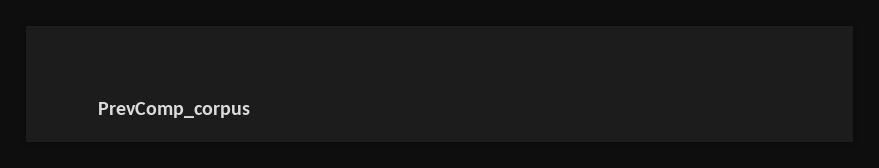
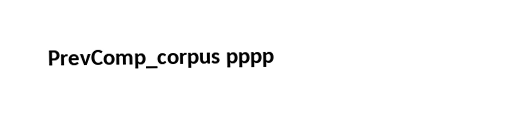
- PrevComp_corpus
+ PrevComp_corpus pppp

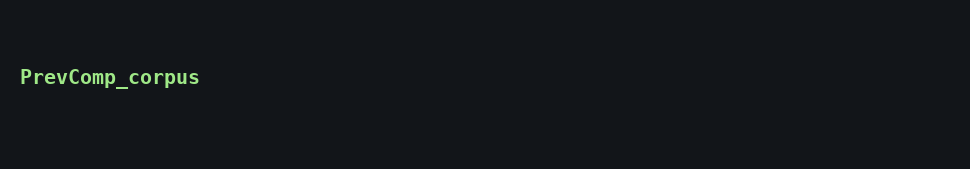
- PrevComp_corpus pppp
+ PrevComp_corpus

